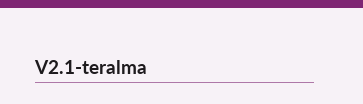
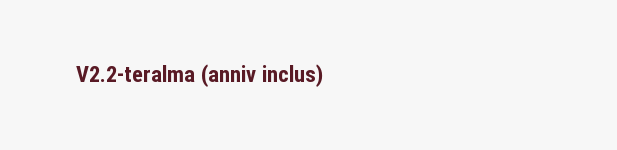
- V2.1-teralma
+ V2.2-teralma (anniv inclus)

